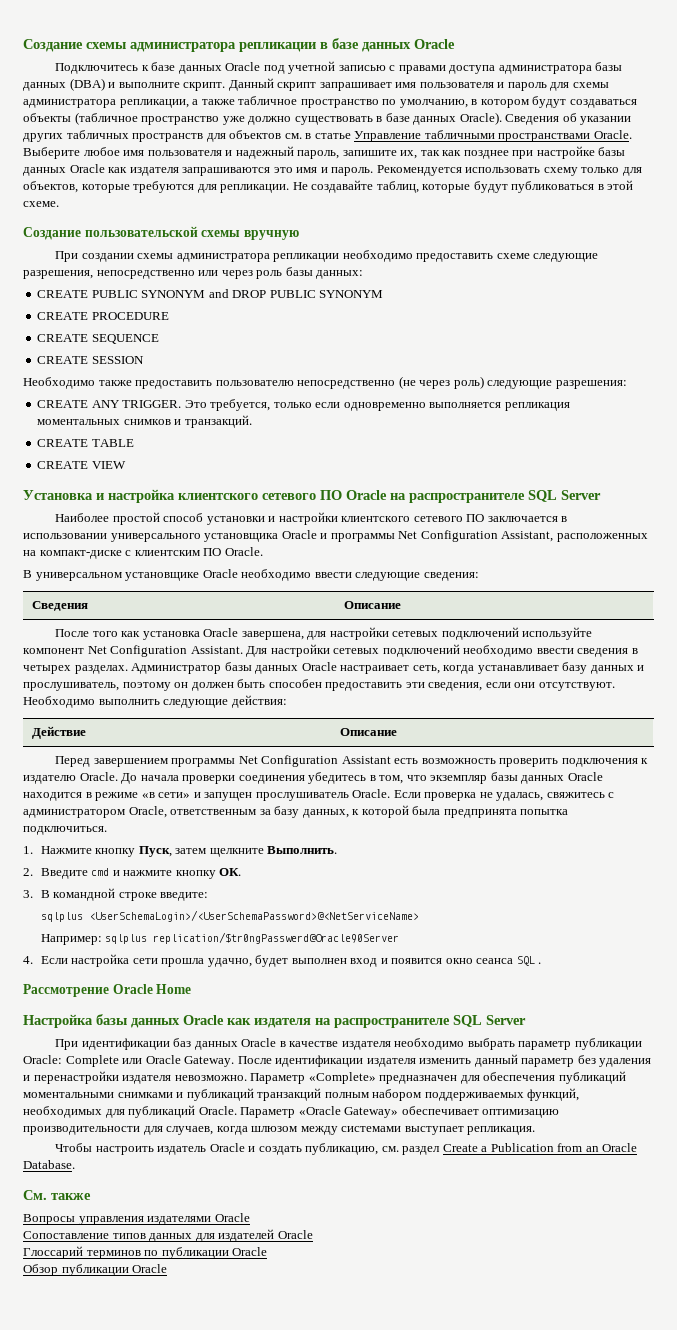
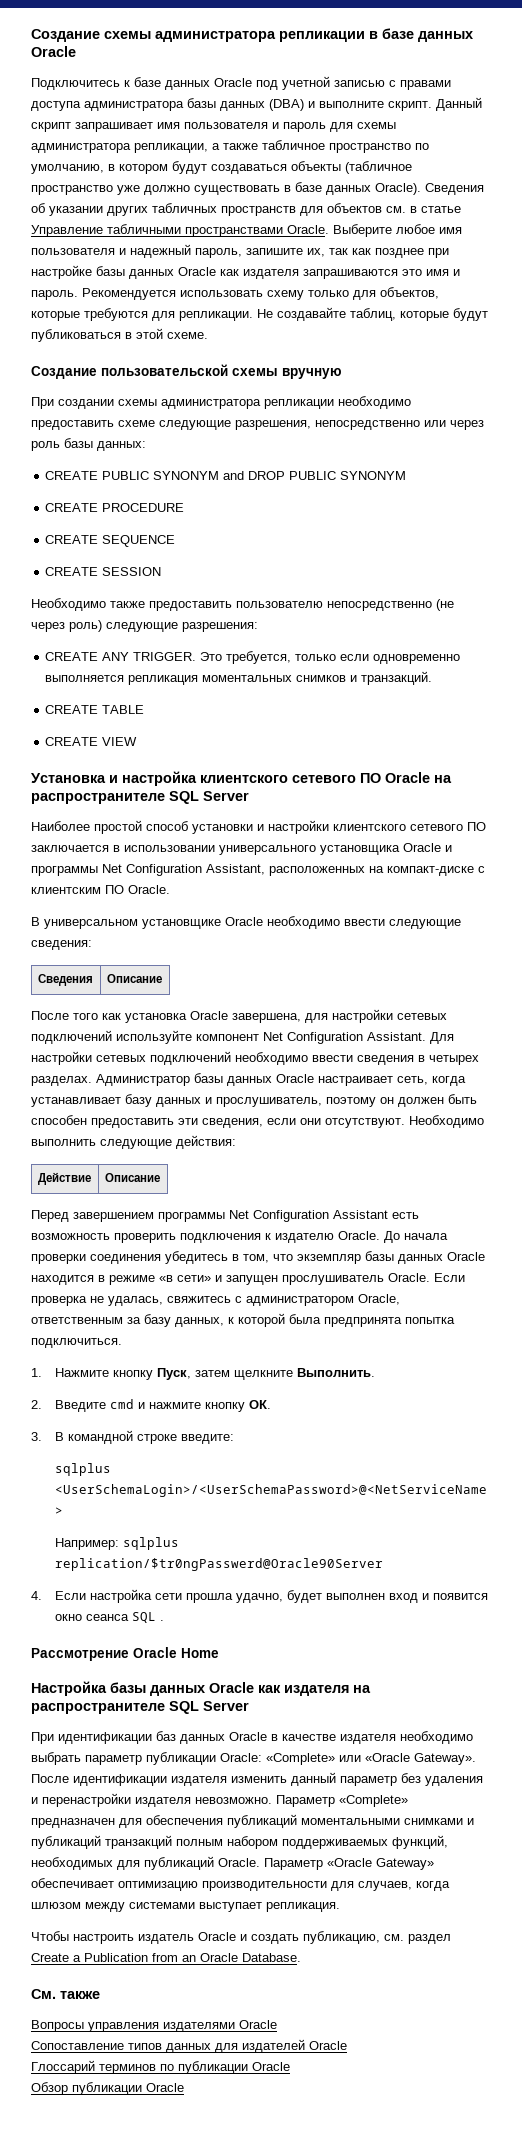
- При идентификации баз данных Oracle в качестве издателя необходимо выбрать параметр публикации Oracle: Complete или Oracle Gateway.
+ При идентификации баз данных Oracle в качестве издателя необходимо выбрать параметр публикации Oracle: «Complete» или «Oracle Gateway».

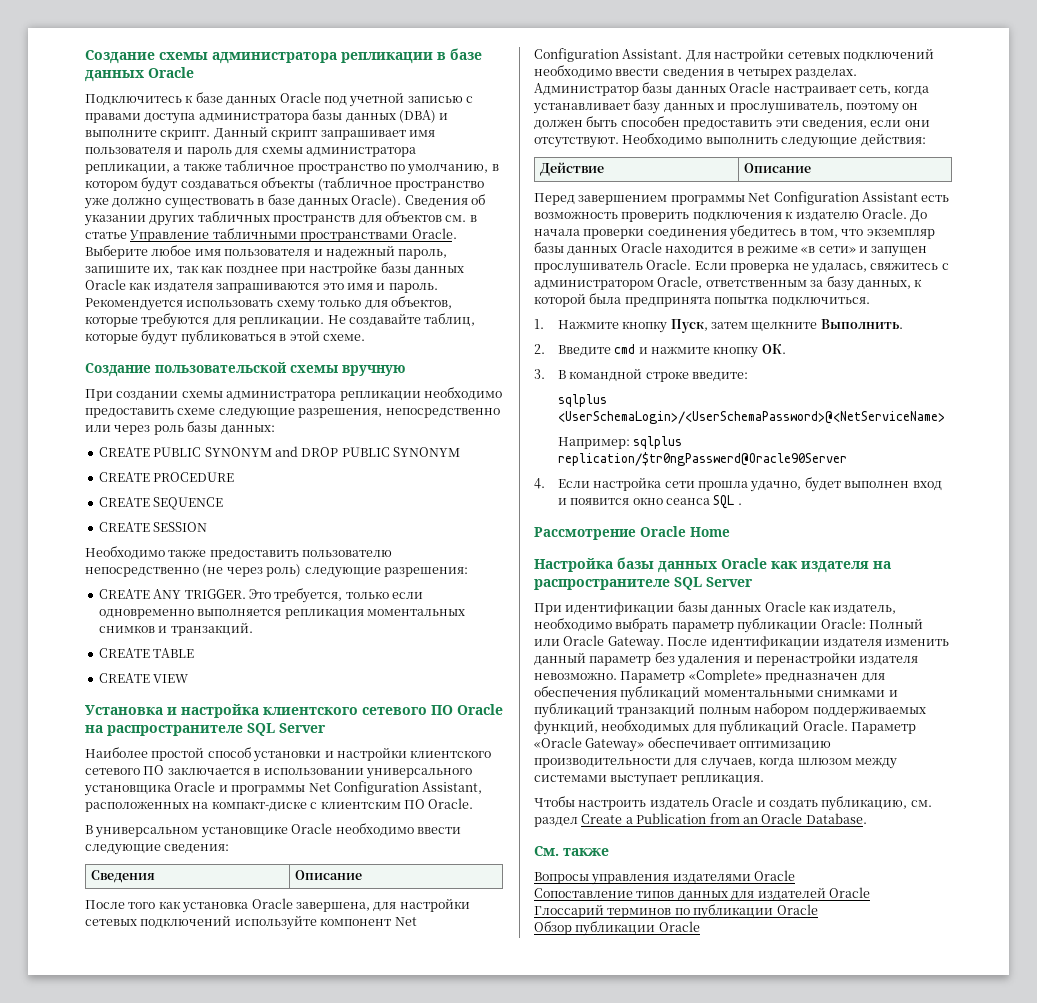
- При идентификации баз данных Oracle в качестве издателя необходимо выбрать параметр публикации Oracle: «Complete» или «Oracle Gateway».
+ При идентификации базы данных Oracle как издатель, необходимо выбрать параметр публикации Oracle: Полный или Oracle Gateway.

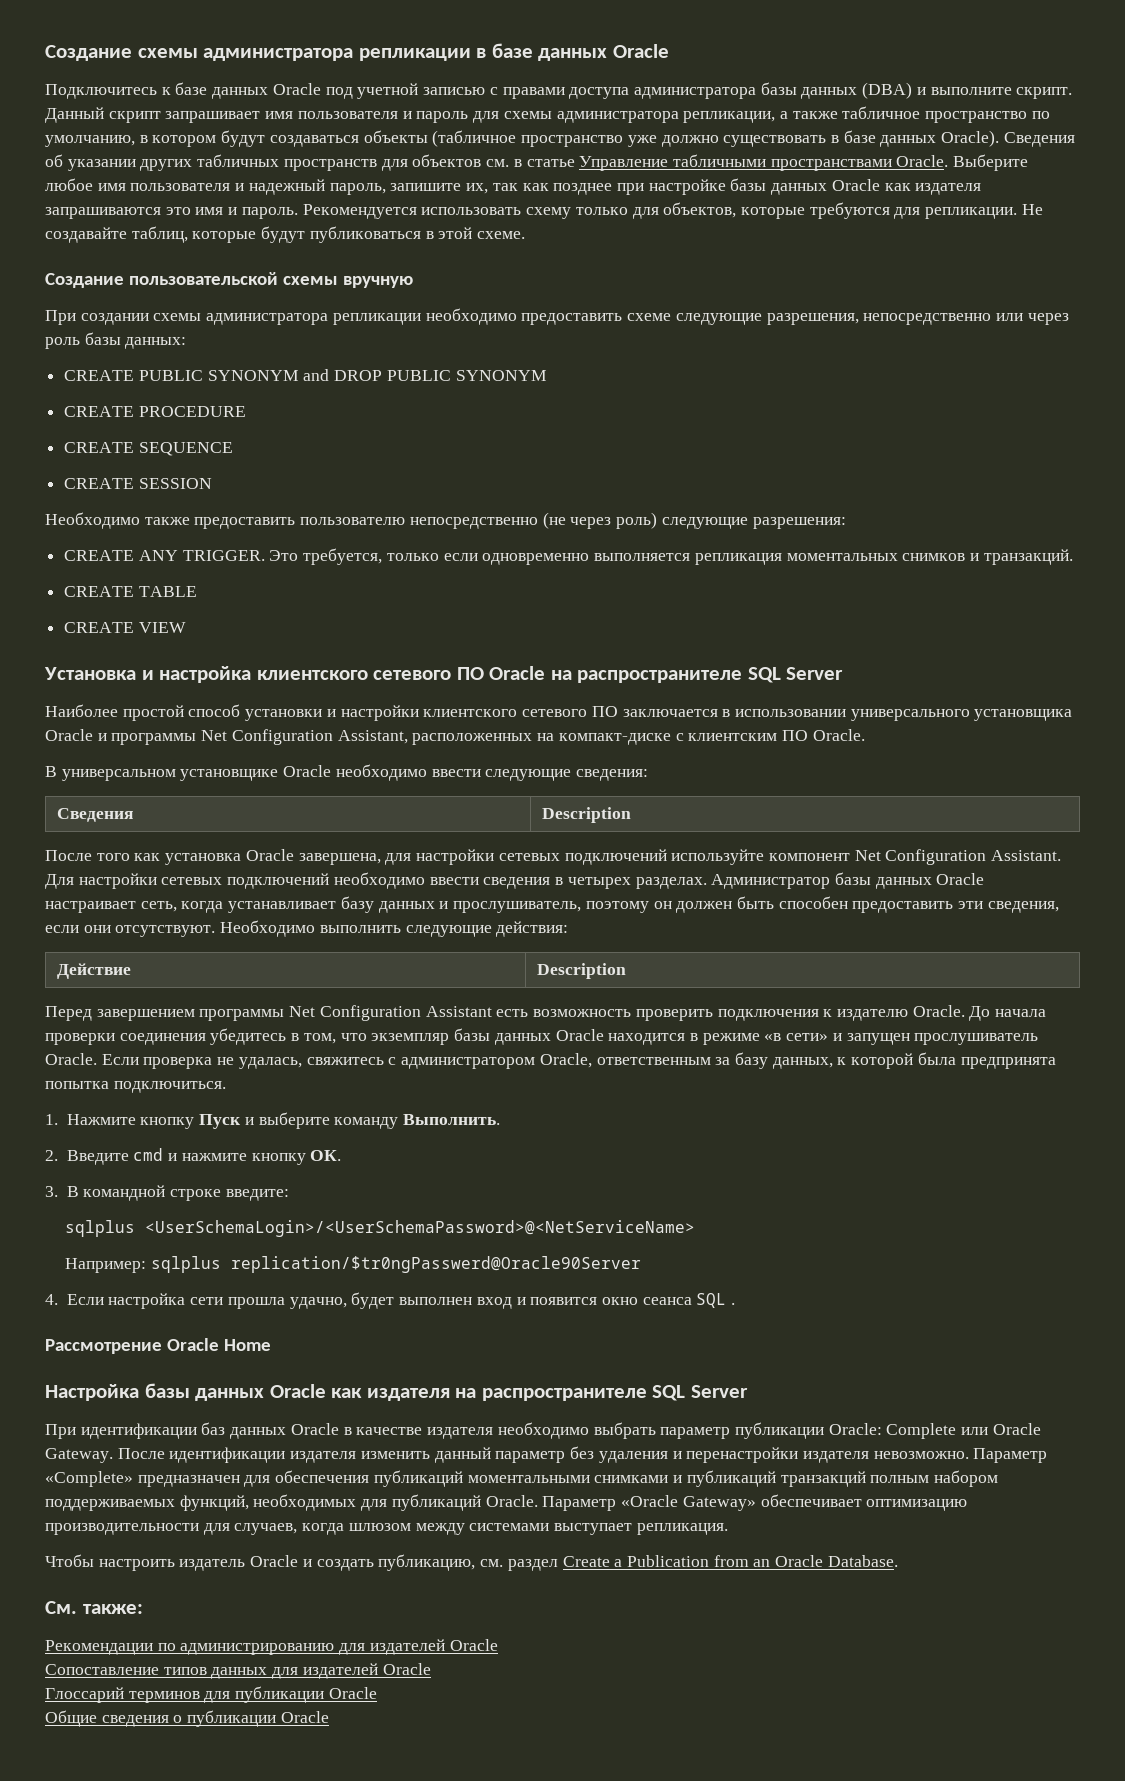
- Сведения | Описание
+ Сведения | Description
- Действие | Описание
+ Действие | Description
- 1. Нажмите кнопку Пуск, затем щелкните Выполнить.
+ 1. Нажмите кнопку Пуск и выберите команду Выполнить.
- При идентификации базы данных Oracle как издатель, необходимо выбрать параметр публикации Oracle: Полный или Oracle Gateway.
+ При идентификации баз данных Oracle в качестве издателя необходимо выбрать параметр публикации Oracle: Complete или Oracle Gateway.
- См. также
- Вопросы управления издателями Oracle
+ См. также:
+ Рекомендации по администрированию для издателей Oracle
- Глоссарий терминов по публикации Oracle
+ Глоссарий терминов для публикации Oracle
- Обзор публикации Oracle
+ Общие сведения о публикации Oracle

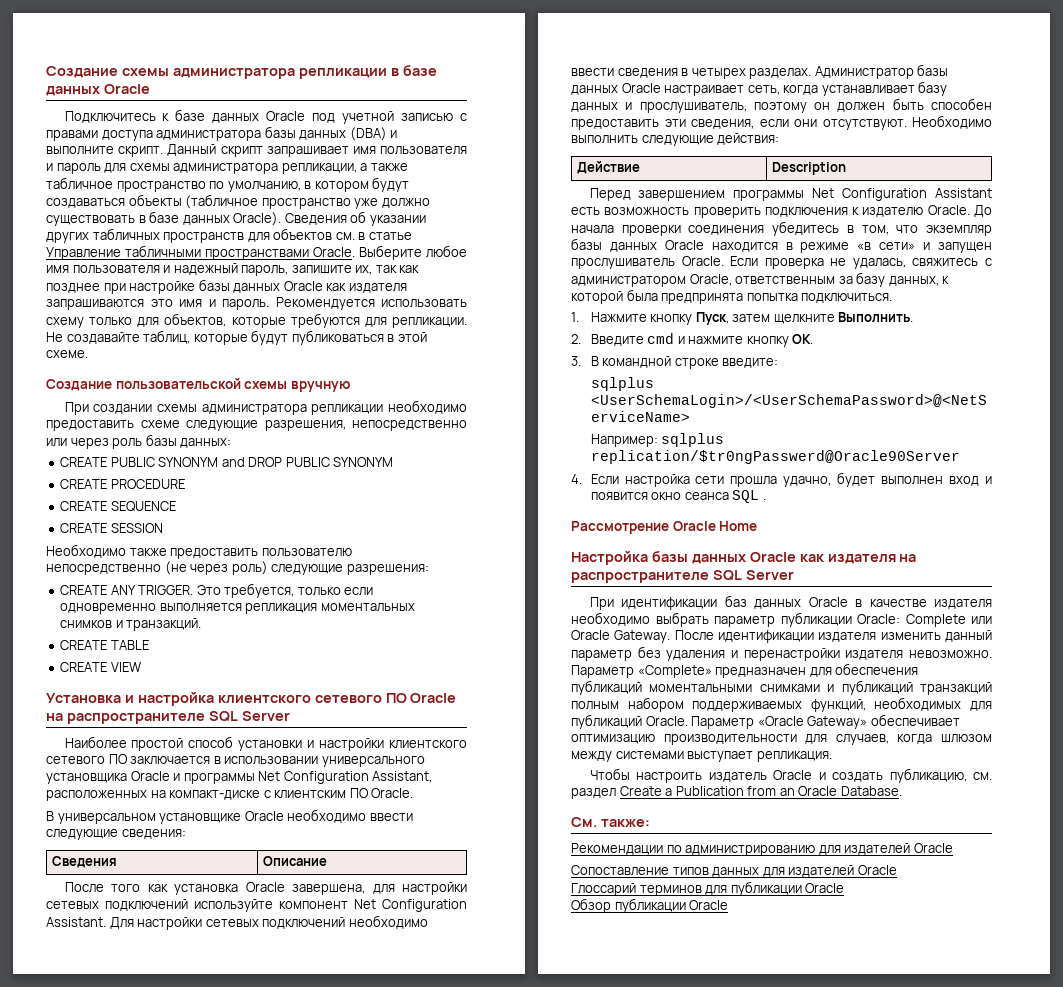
- Сведения | Description
+ Сведения | Описание
- 1. Нажмите кнопку Пуск и выберите команду Выполнить.
+ 1. Нажмите кнопку Пуск, затем щелкните Выполнить.
- Общие сведения о публикации Oracle
+ Обзор публикации Oracle

